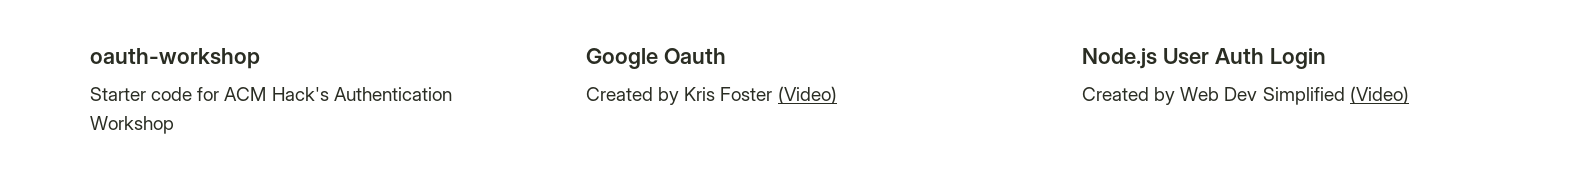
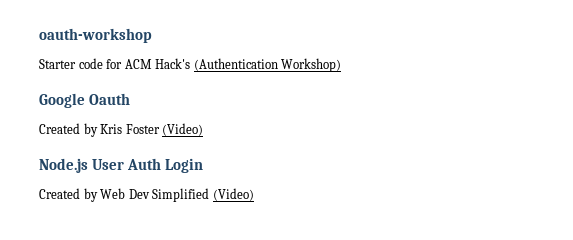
- Starter code for ACM Hack's Authentication Workshop
+ Starter code for ACM Hack's (Authentication Workshop)

